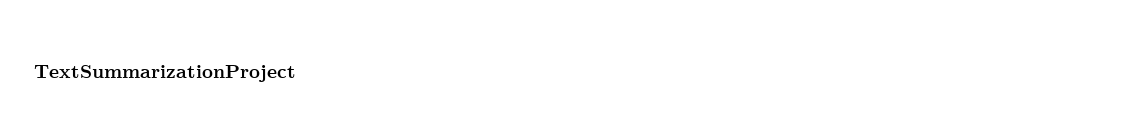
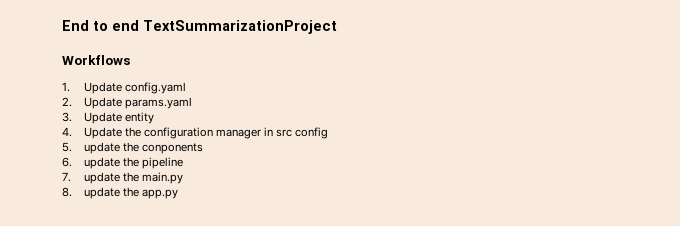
- TextSummarizationProject
+ End to end TextSummarizationProject
+ Workflows
+ 1. Update config.yaml
+ 2. Update params.yaml
+ 3. Update entity
+ 4. Update the configuration manager in src config
+ 5. update the conponents
+ 6. update the pipeline
+ 7. update the main.py
+ 8. update the app.py

